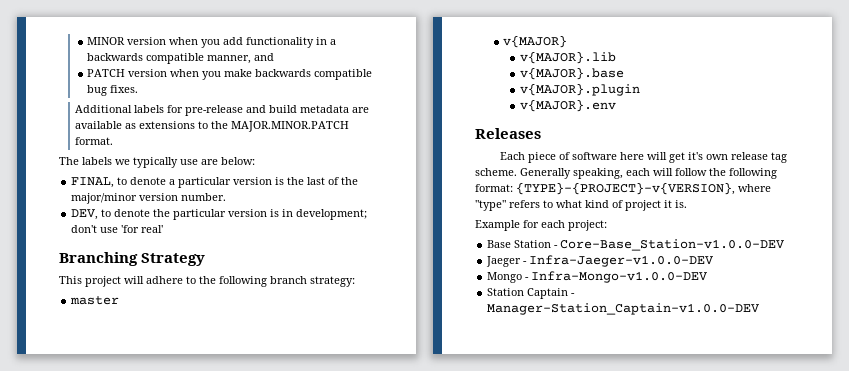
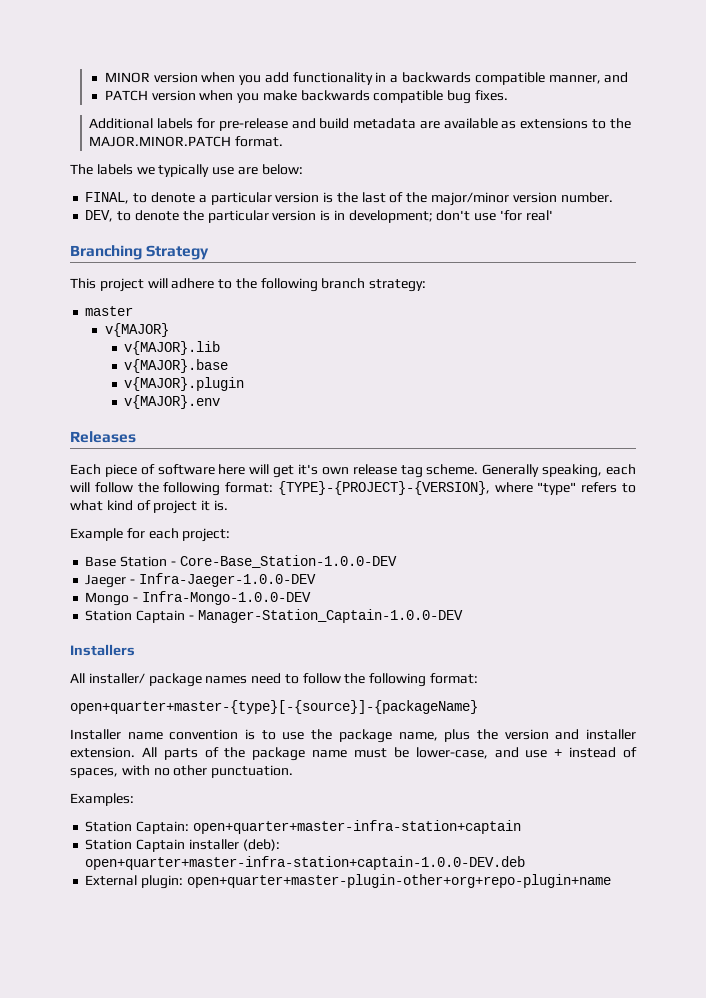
- Generally speaking, each will follow the following format: {TYPE}-{PROJECT}-v{VERSION}, where "type" refers to what kind of project it is.
+ Generally speaking, each will follow the following format: {TYPE}-{PROJECT}-{VERSION}, where "type" refers to what kind of project it is.
- Base Station - Core-Base_Station-v1.0.0-DEV
+ Base Station - Core-Base_Station-1.0.0-DEV
- Jaeger - Infra-Jaeger-v1.0.0-DEV
+ Jaeger - Infra-Jaeger-1.0.0-DEV
- Mongo - Infra-Mongo-v1.0.0-DEV
+ Mongo - Infra-Mongo-1.0.0-DEV
- Station Captain - Manager-Station_Captain-v1.0.0-DEV
+ Station Captain - Manager-Station_Captain-1.0.0-DEV
+ Installers
+ All installer/ package names need to follow the following format:
+ open+quarter+master-{type}[-{source}]-{packageName}
+ Installer name convention is to use the package name, plus the version and installer extension. All parts of the package name must be lower-case, and use + instead of spaces, with no other punctuation.
+ Examples:
+ Station Captain: open+quarter+master-infra-station+captain
+ Station Captain installer (deb): open+quarter+master-infra-station+captain-1.0.0-DEV.deb
+ External plugin: open+quarter+master-plugin-other+org+repo-plugin+name

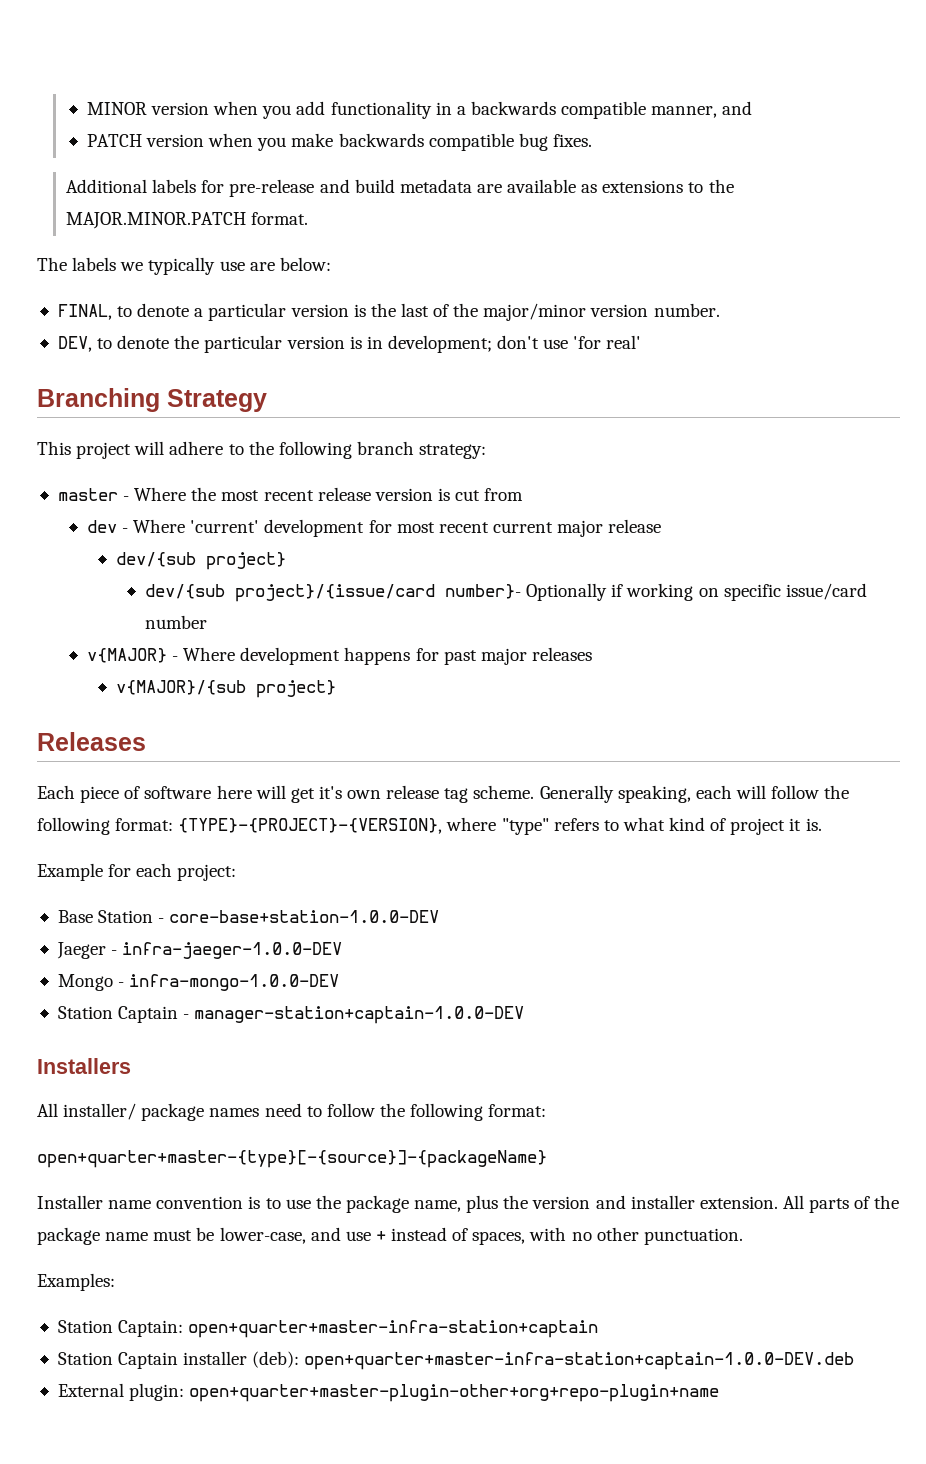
- master
- v{MAJOR}
- v{MAJOR}.lib
- v{MAJOR}.base
- v{MAJOR}.plugin
- v{MAJOR}.env
+ master - Where the most recent release version is cut from
+ dev - Where 'current' development for most recent current major release
+ dev/{sub project}
+ dev/{sub project}/{issue/card number}- Optionally if working on specific issue/card number
+ v{MAJOR} - Where development happens for past major releases
+ v{MAJOR}/{sub project}
- Base Station - Core-Base_Station-1.0.0-DEV
+ Base Station - core-base+station-1.0.0-DEV
- Jaeger - Infra-Jaeger-1.0.0-DEV
+ Jaeger - infra-jaeger-1.0.0-DEV
- Mongo - Infra-Mongo-1.0.0-DEV
+ Mongo - infra-mongo-1.0.0-DEV
- Station Captain - Manager-Station_Captain-1.0.0-DEV
+ Station Captain - manager-station+captain-1.0.0-DEV

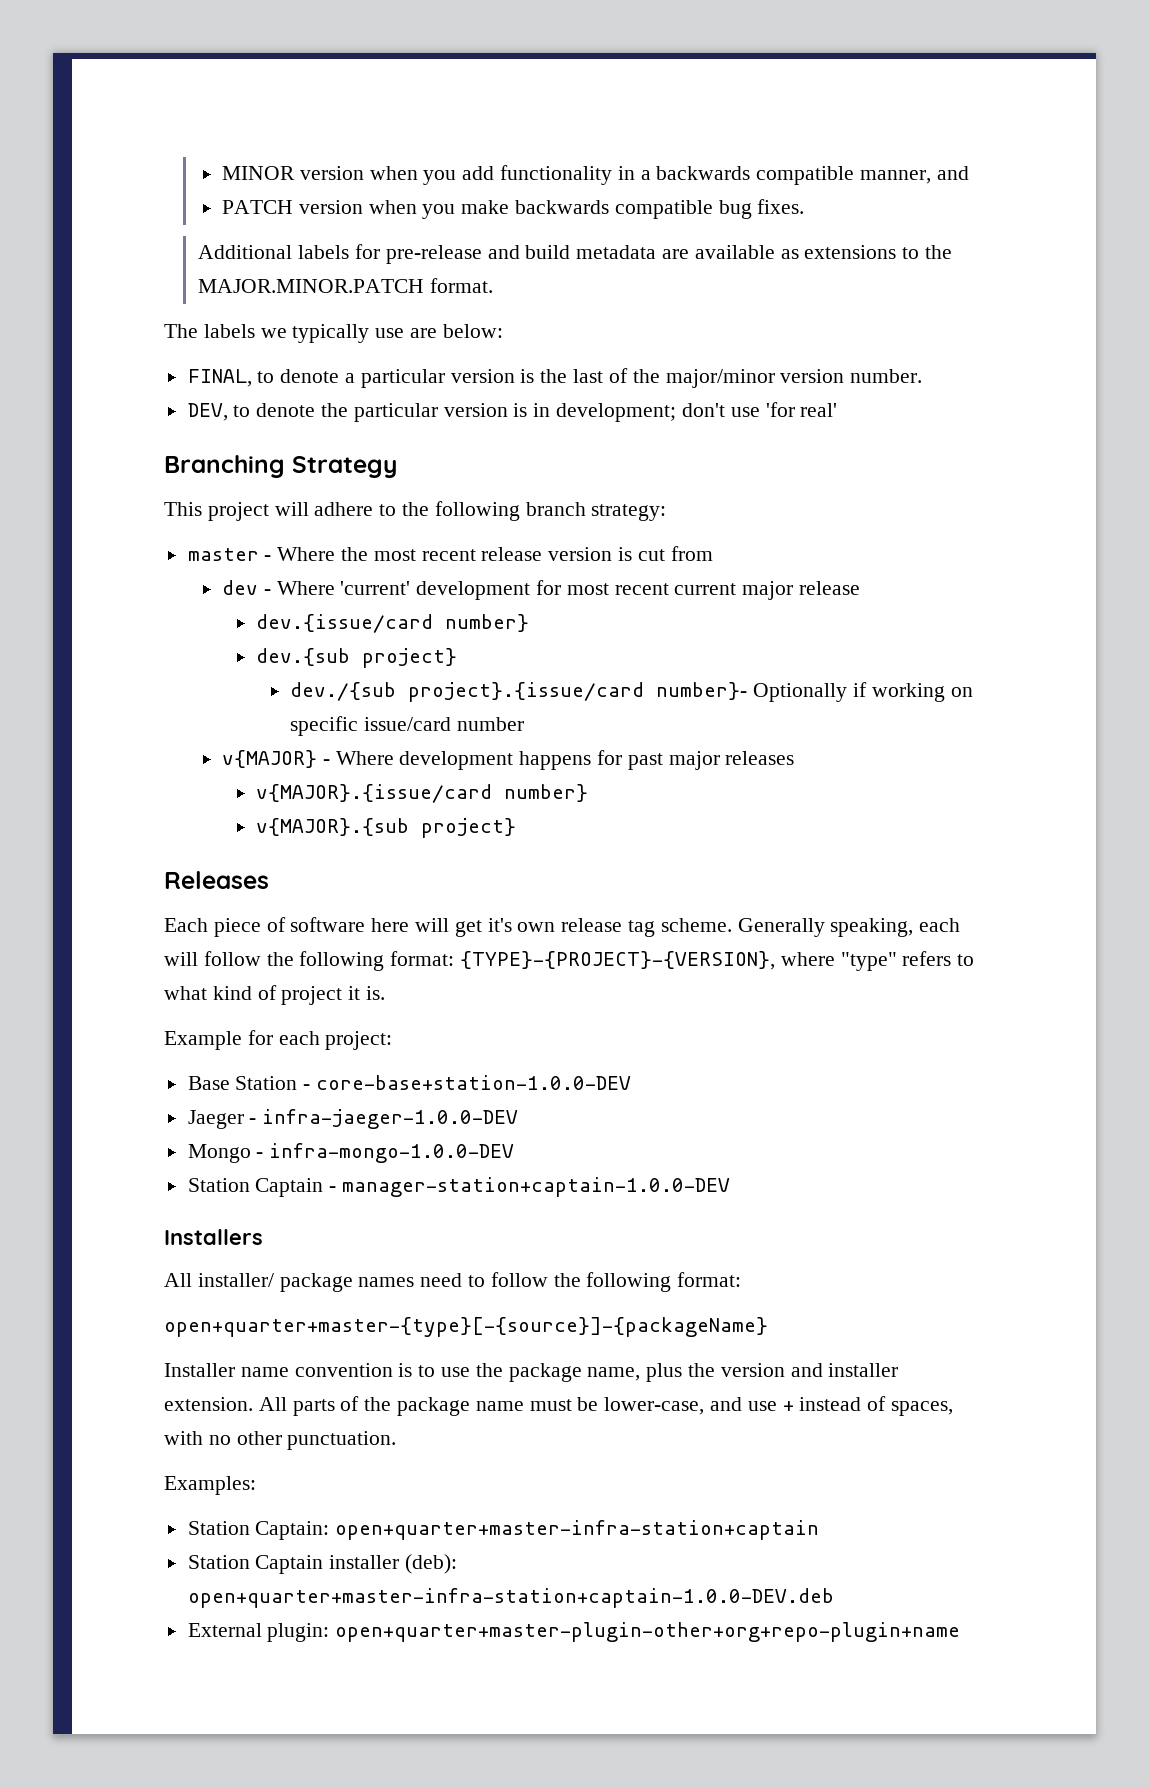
- dev/{sub project}
- dev/{sub project}/{issue/card number}- Optionally if working on specific issue/card number
+ dev.{issue/card number}
+ dev.{sub project}
+ dev./{sub project}.{issue/card number}- Optionally if working on specific issue/card number
- v{MAJOR}/{sub project}
+ v{MAJOR}.{issue/card number}
+ v{MAJOR}.{sub project}

